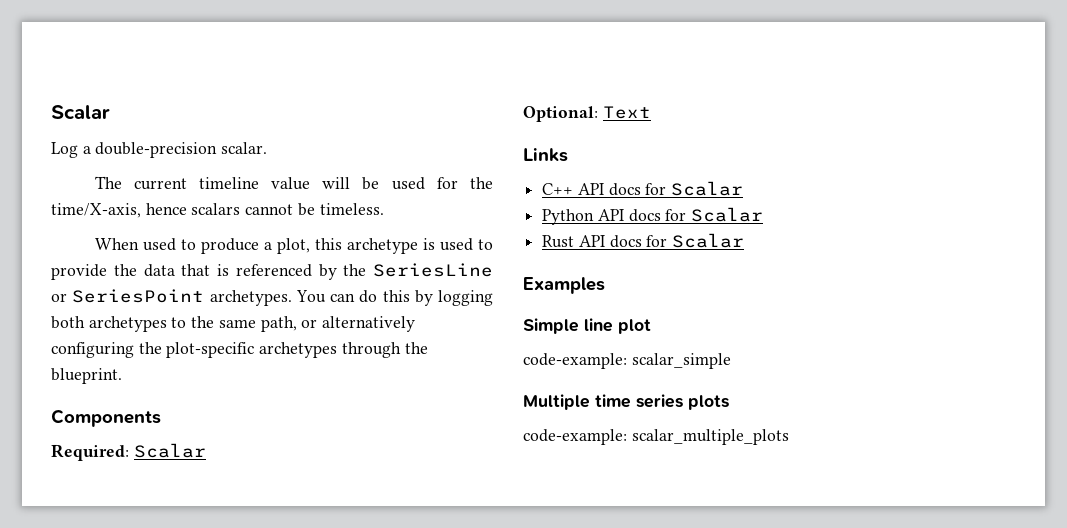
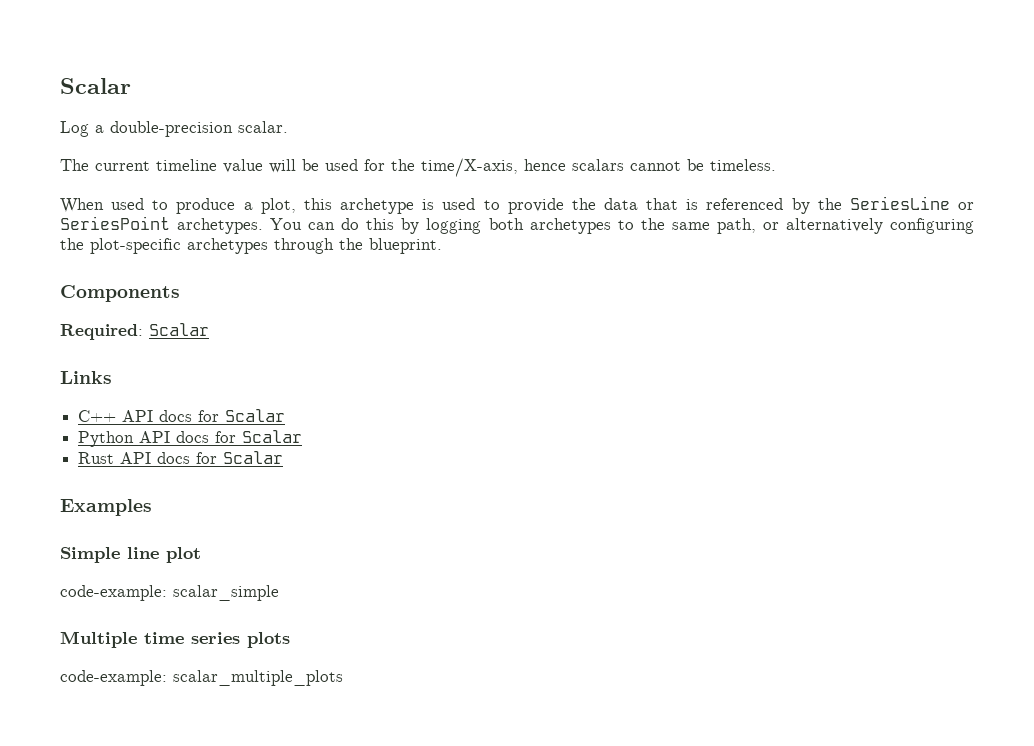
- Optional: Text

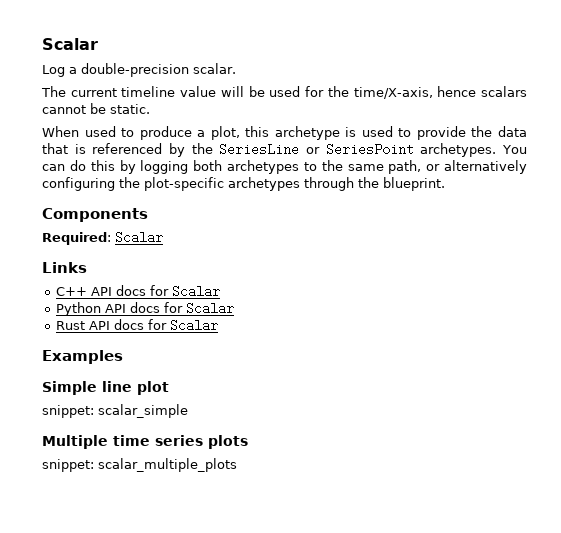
- The current timeline value will be used for the time/X-axis, hence scalars cannot be timeless.
+ The current timeline value will be used for the time/X-axis, hence scalars cannot be static.
- code-example: scalar_simple
+ snippet: scalar_simple
- code-example: scalar_multiple_plots
+ snippet: scalar_multiple_plots

